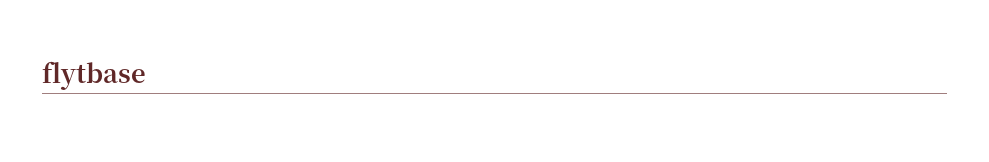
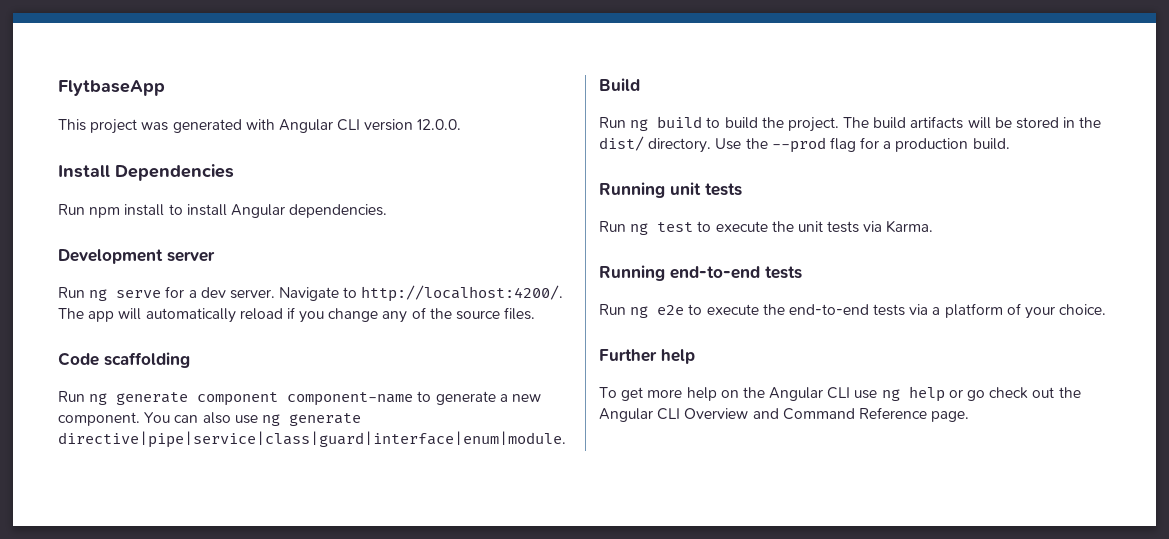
- flytbase
+ FlytbaseApp
+ This project was generated with Angular CLI version 12.0.0.
+ Install Dependencies
+ Run npm install to install Angular dependencies.
+ Development server
+ Run ng serve for a dev server. Navigate to http://localhost:4200/. The app will automatically reload if you change any of the source files.
+ Code scaffolding
+ Run ng generate component component-name to generate a new component. You can also use ng generate directive|pipe|service|class|guard|interface|enum|module.
+ Build
+ Run ng build to build the project. The build artifacts will be stored in the dist/ directory. Use the --prod flag for a production build.
+ Running unit tests
+ Run ng test to execute the unit tests via Karma.
+ Running end-to-end tests
+ Run ng e2e to execute the end-to-end tests via a platform of your choice.
+ Further help
+ To get more help on the Angular CLI use ng help or go check out the Angular CLI Overview and Command Reference page.

